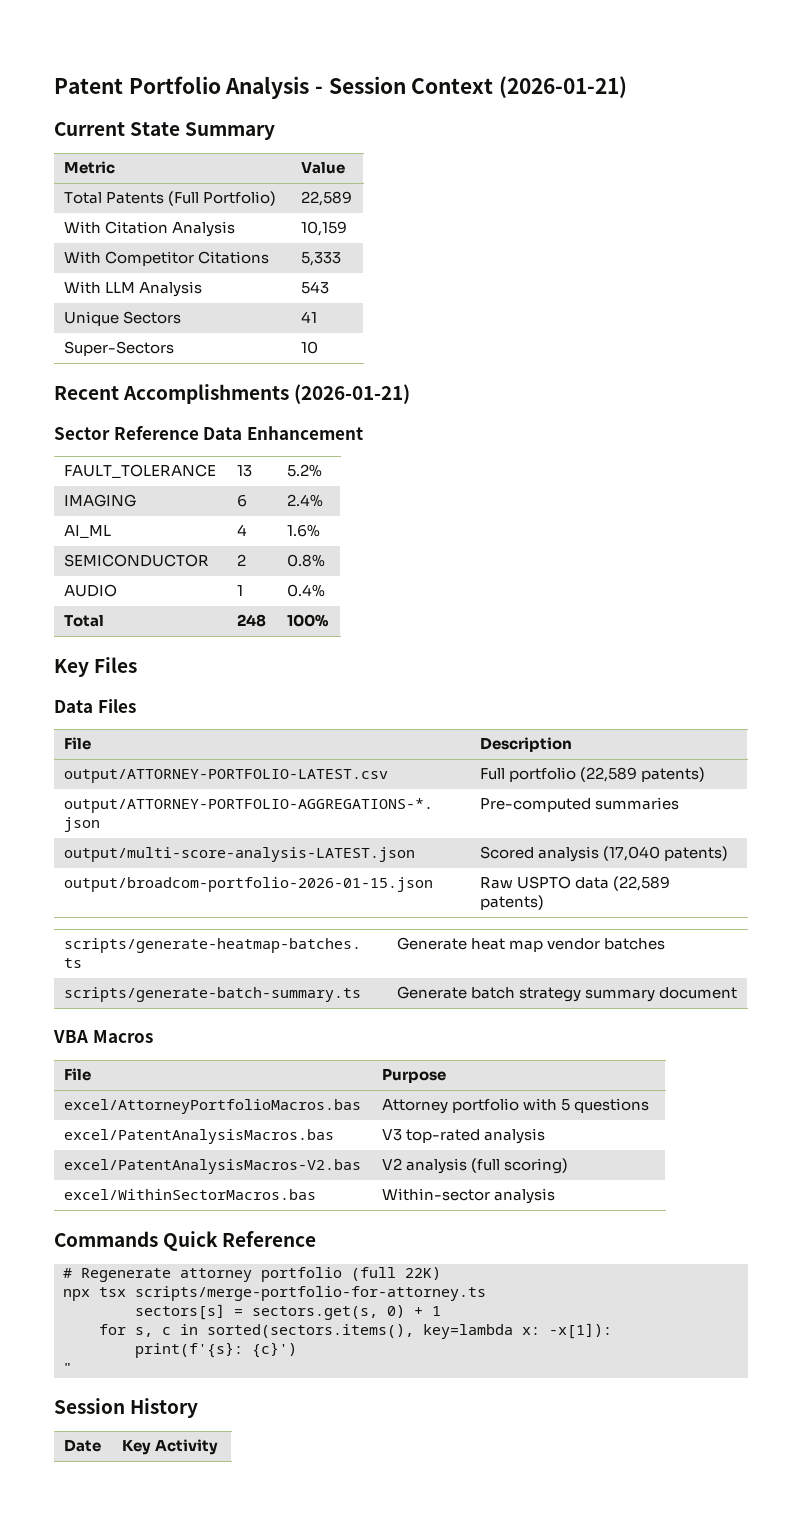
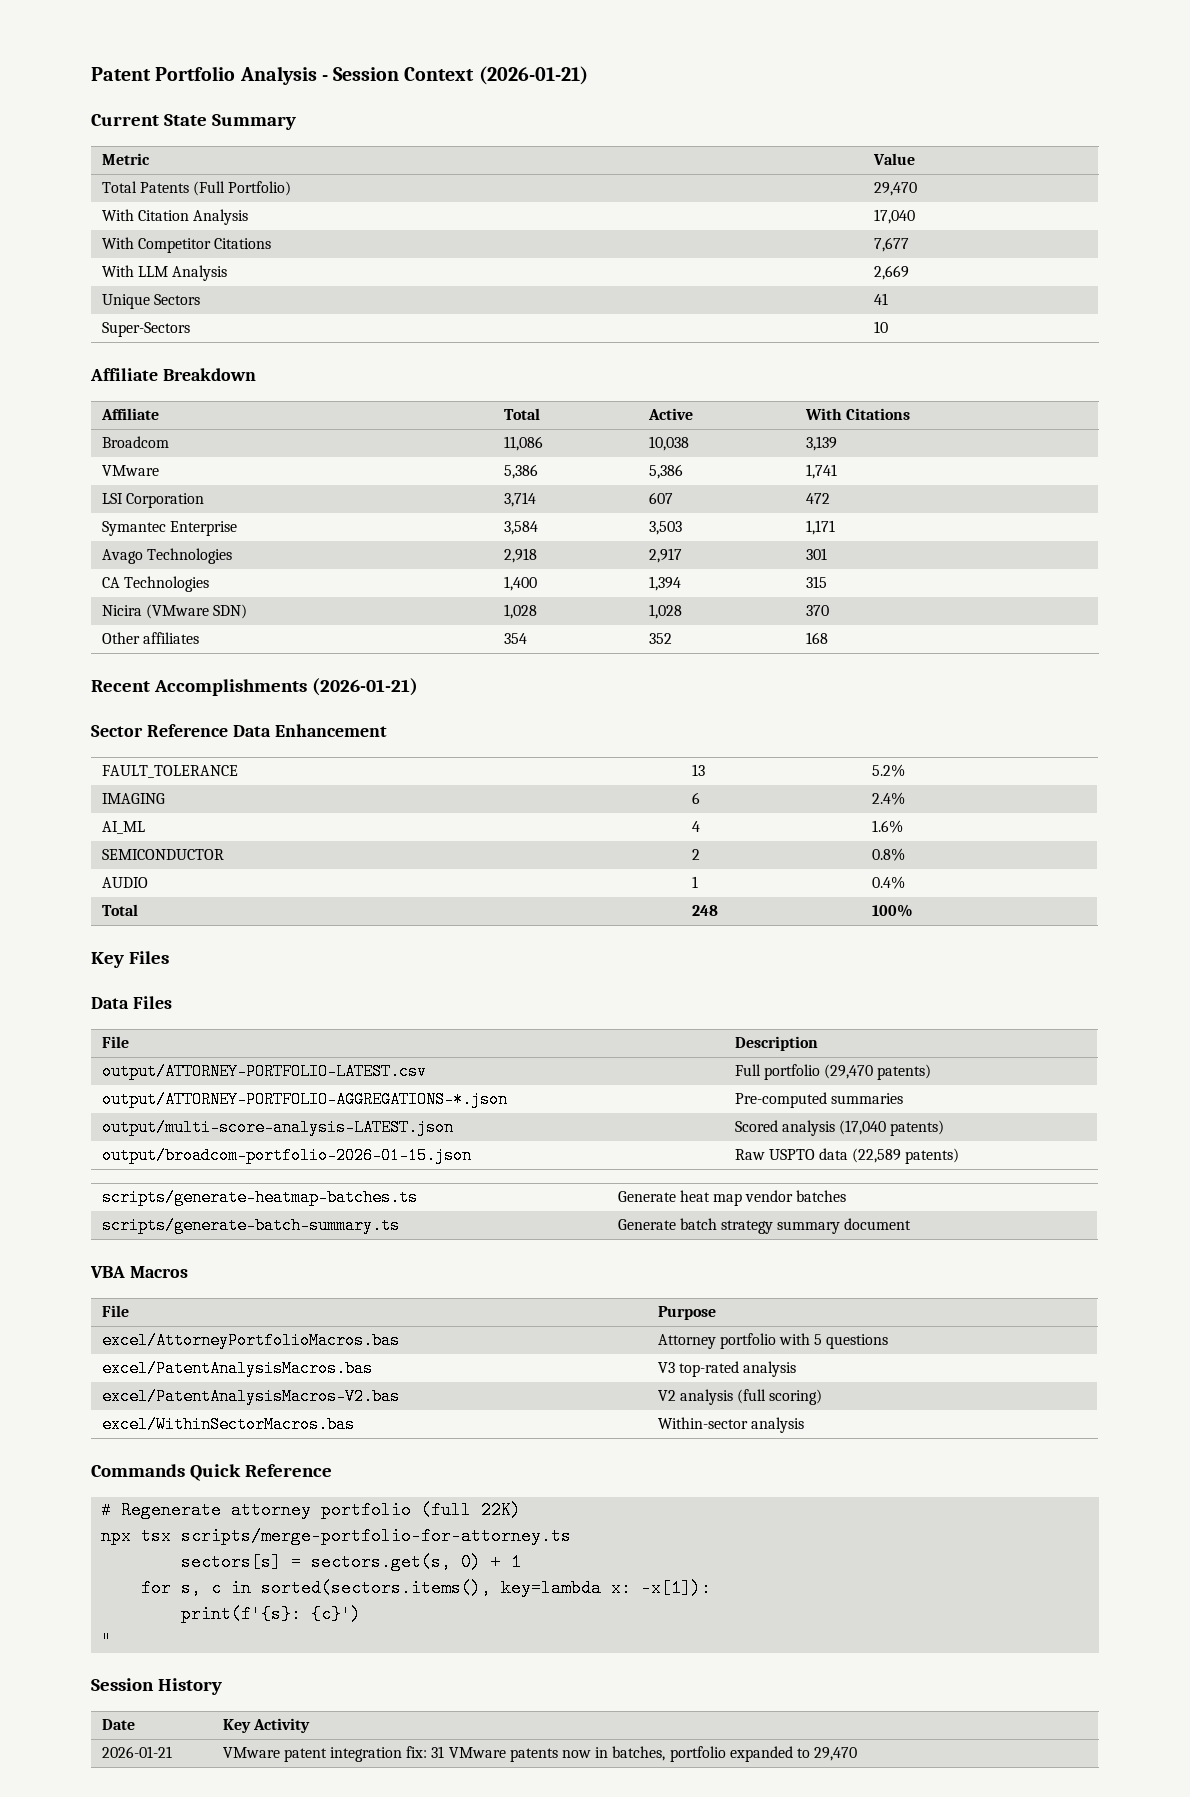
- Total Patents (Full Portfolio) | 22,589
+ Total Patents (Full Portfolio) | 29,470
- With Citation Analysis | 10,159
+ With Citation Analysis | 17,040
- With Competitor Citations | 5,333
+ With Competitor Citations | 7,677
- With LLM Analysis | 543
+ With LLM Analysis | 2,669
+ Affiliate Breakdown
+ Affiliate | Total | Active | With Citations
+ Broadcom | 11,086 | 10,038 | 3,139
+ VMware | 5,386 | 5,386 | 1,741
+ LSI Corporation | 3,714 | 607 | 472
+ Symantec Enterprise | 3,584 | 3,503 | 1,171
+ Avago Technologies | 2,918 | 2,917 | 301
+ CA Technologies | 1,400 | 1,394 | 315
+ Nicira (VMware SDN) | 1,028 | 1,028 | 370
+ Other affiliates | 354 | 352 | 168
- output/ATTORNEY-PORTFOLIO-LATEST.csv | Full portfolio (22,589 patents)
+ output/ATTORNEY-PORTFOLIO-LATEST.csv | Full portfolio (29,470 patents)
+ 2026-01-21 | VMware patent integration fix: 31 VMware patents now in batches, portfolio expanded to 29,470

